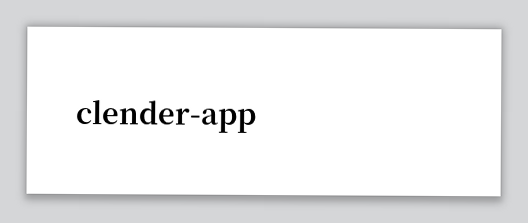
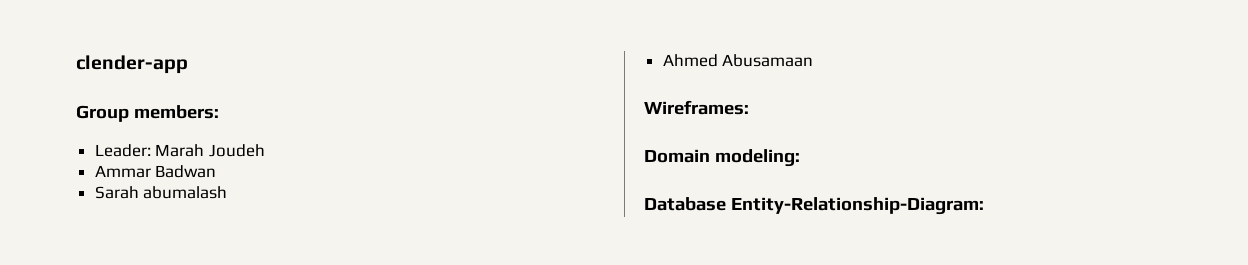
+ Group members:
+ Leader: Marah Joudeh
+ Ammar Badwan
+ Sarah abumalash
+ Ahmed Abusamaan
+ Wireframes:
+ Domain modeling:
+ Database Entity-Relationship-Diagram:

